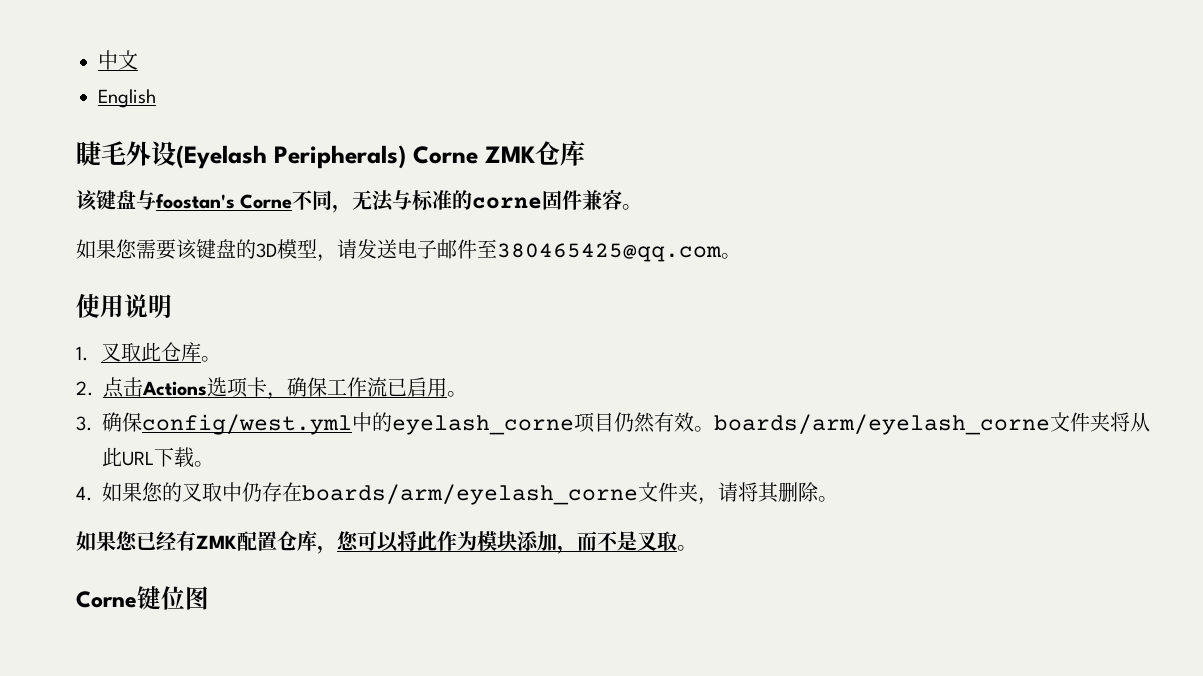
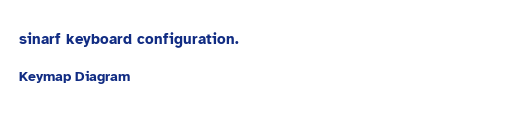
- 中文
- English
- 睫毛外设(Eyelash Peripherals) Corne ZMK仓库
- 该键盘与foostan's Corne不同，无法与标准的corne固件兼容。
- 如果您需要该键盘的3D模型，请发送电子邮件至380465425@qq.com。
- 使用说明
- 1.叉取此仓库。
- 2.点击Actions选项卡，确保工作流已启用。
- 3.确保config/west.yml中的eyelash_corne项目仍然有效。boards/arm/eyelash_corne文件夹将从此URL下载。
- 4.如果您的叉取中仍存在boards/arm/eyelash_corne文件夹，请将其删除。
- 如果您已经有ZMK配置仓库，您可以将此作为模块添加，而不是叉取。
- Corne键位图
+ sinarf keyboard configuration.
+ Keymap Diagram

